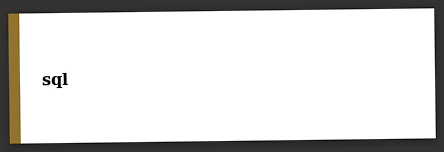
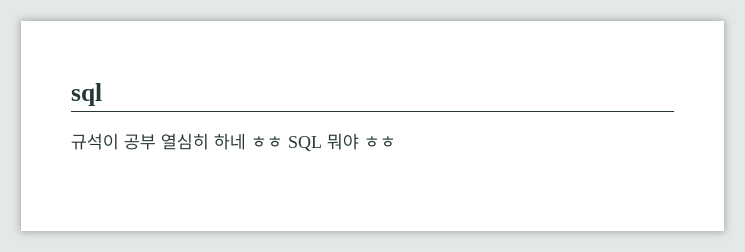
+ 규석이 공부 열심히 하네 ㅎㅎ SQL 뭐야 ㅎㅎ

